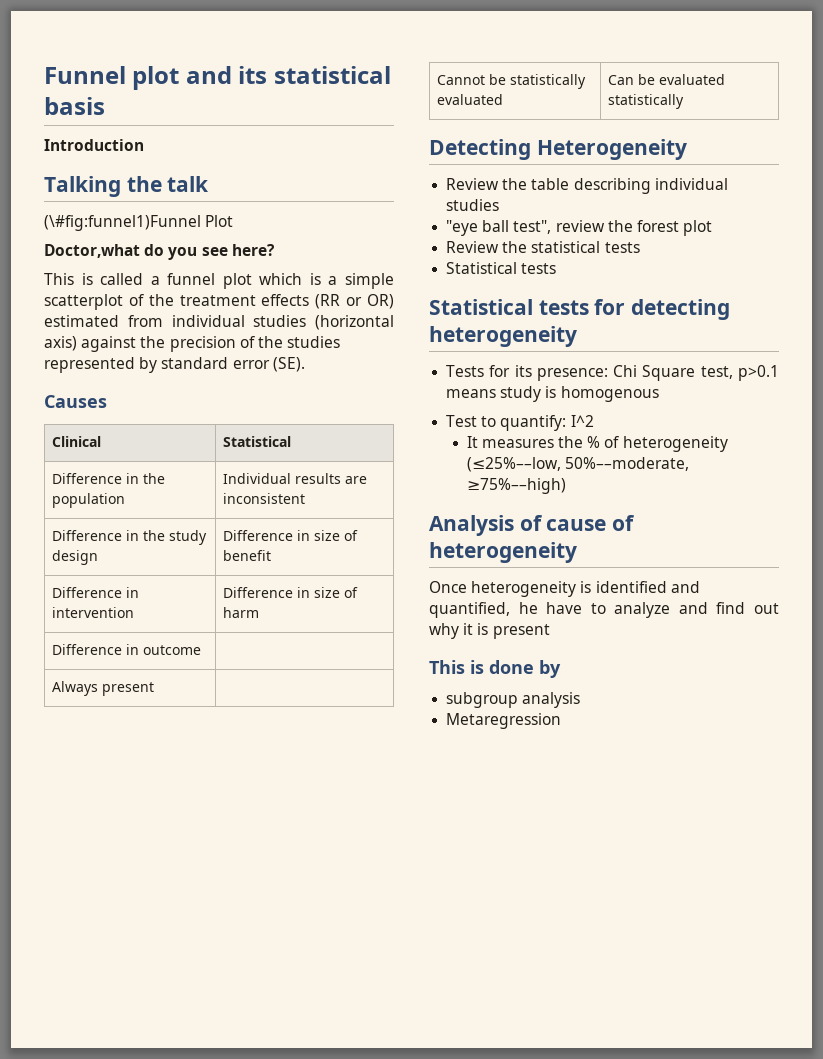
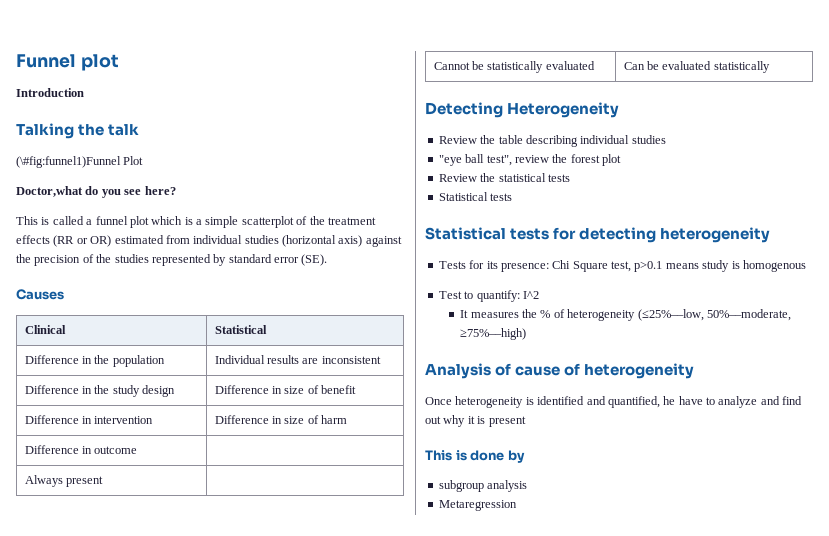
- Funnel plot and its statistical basis
+ Funnel plot

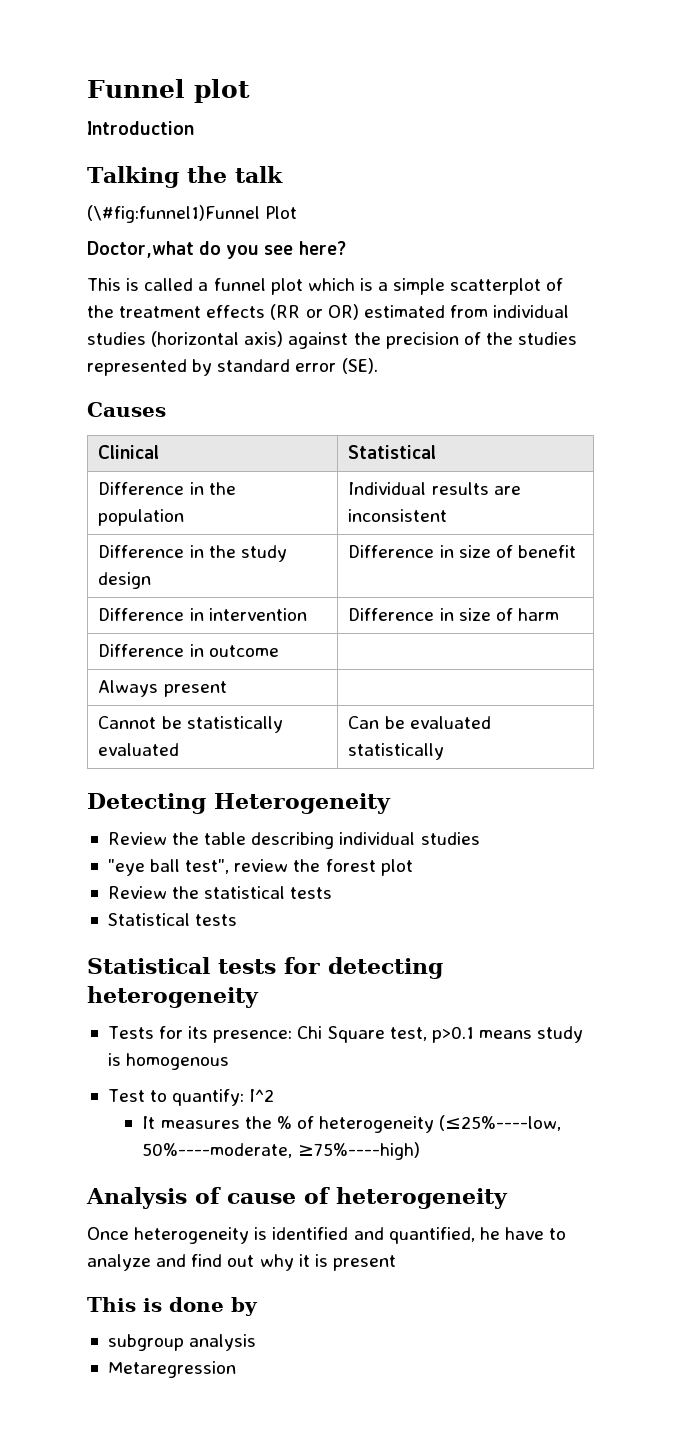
- It measures the % of heterogeneity (≤25%––low, 50%––moderate, ≥75%––high)
+ It measures the % of heterogeneity (≤25%----low, 50%----moderate, ≥75%----high)

